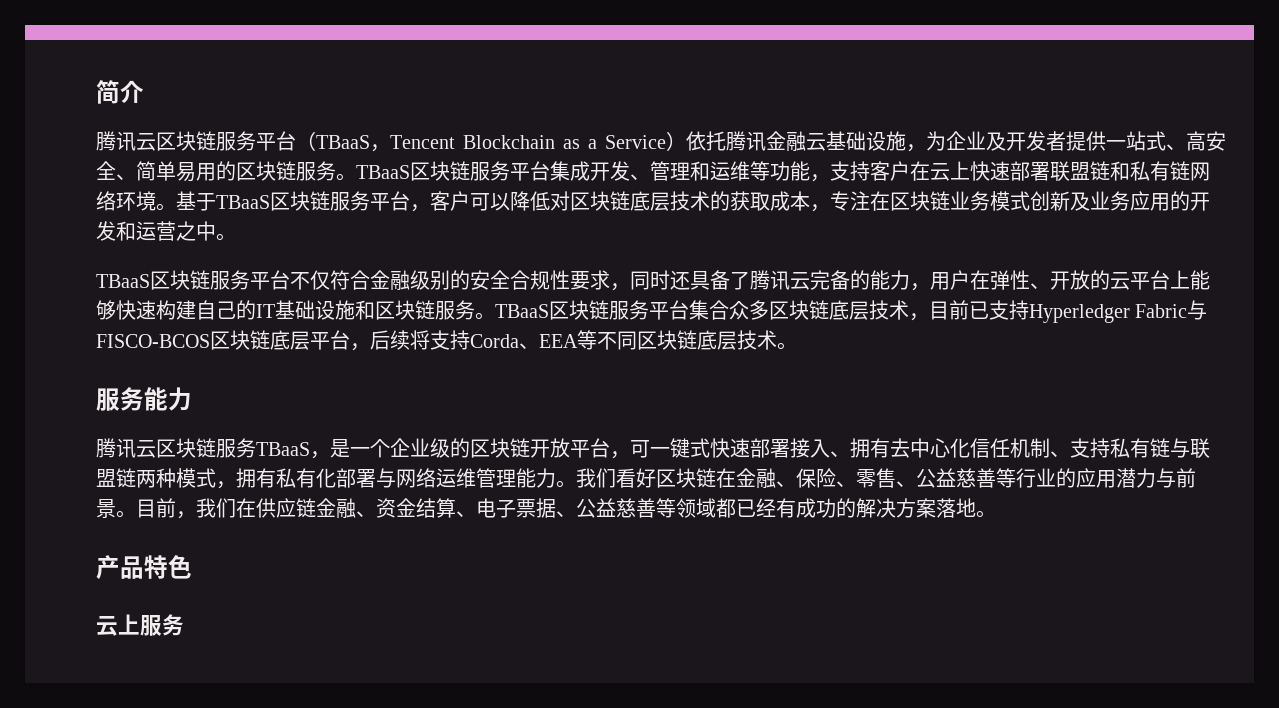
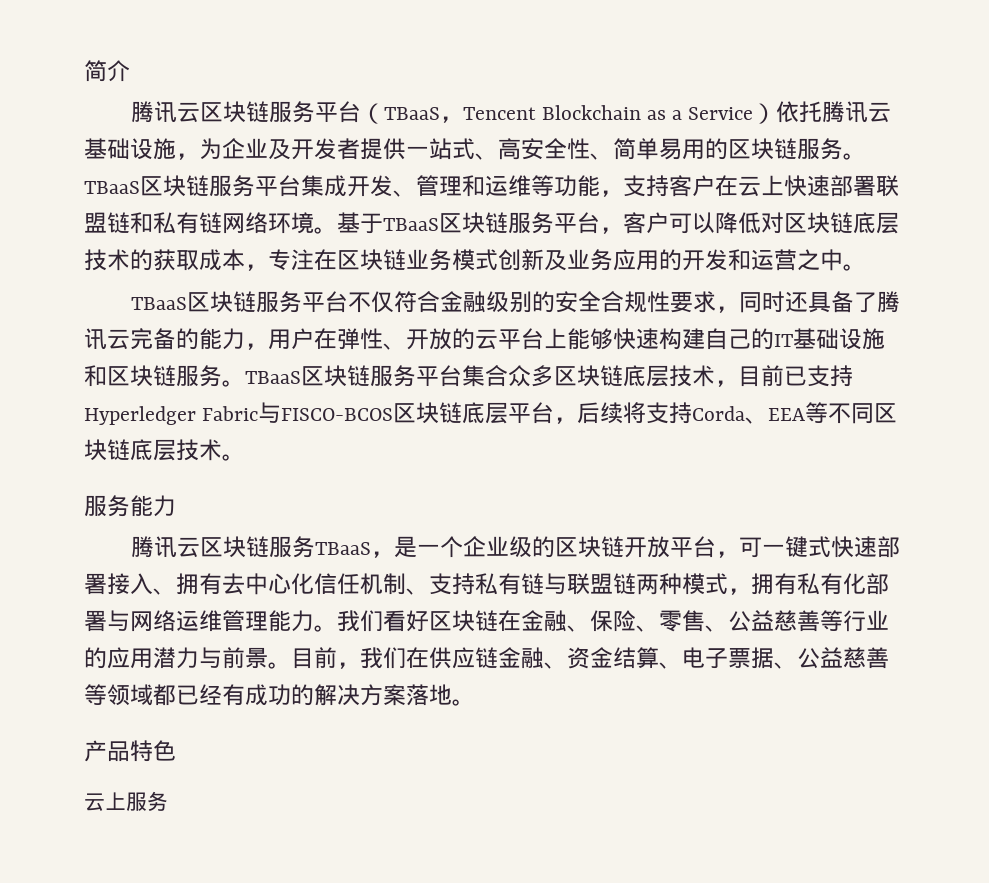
- 腾讯云区块链服务平台（TBaaS，Tencent Blockchain as a Service）依托腾讯金融云基础设施，为企业及开发者提供一站式、高安全、简单易用的区块链服务。
+ 腾讯云区块链服务平台（TBaaS，Tencent Blockchain as a Service）依托腾讯云基础设施，为企业及开发者提供一站式、高安全性、简单易用的区块链服务。

